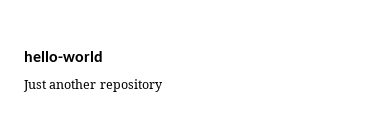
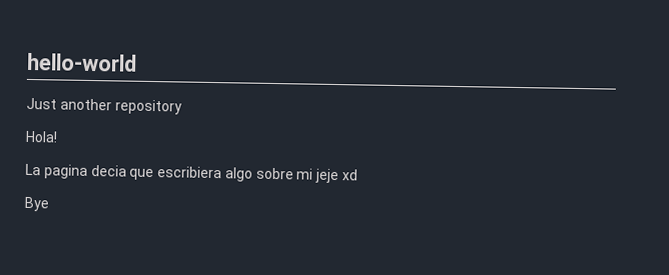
+ Hola!
+ La pagina decia que escribiera algo sobre mi jeje xd
+ Bye

